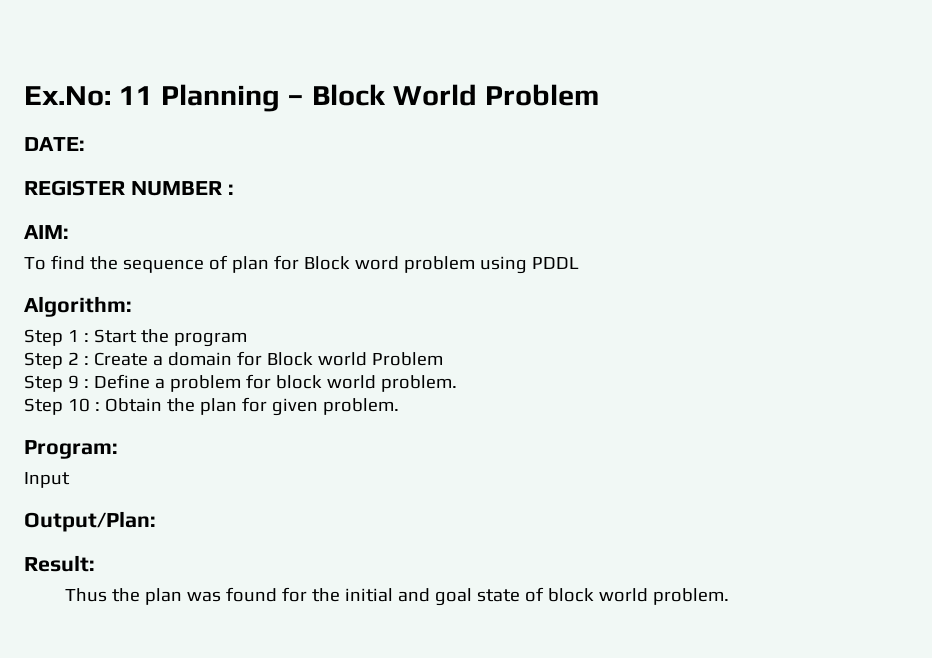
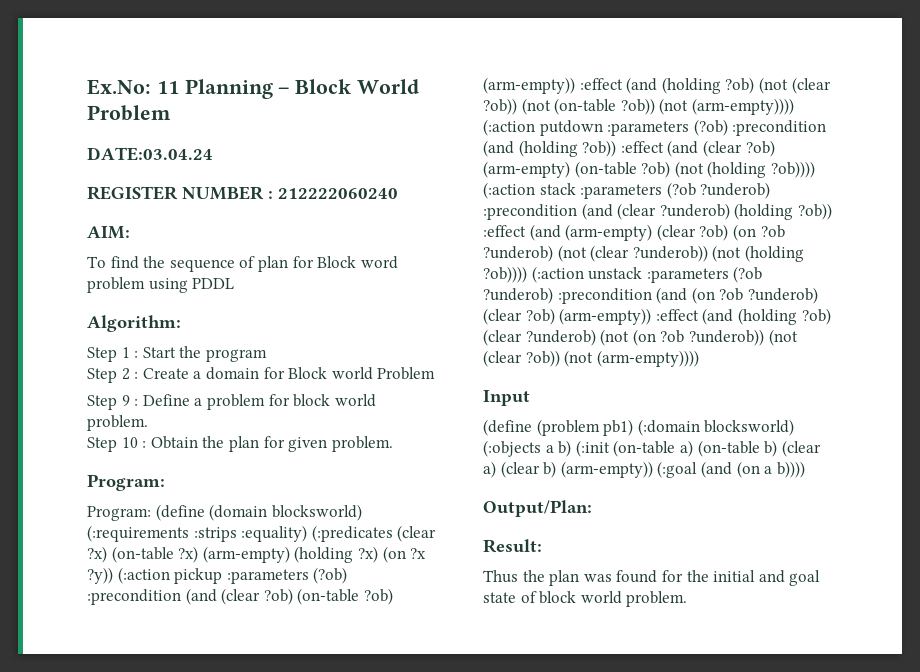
- DATE:
+ DATE:03.04.24
- REGISTER NUMBER :
+ REGISTER NUMBER : 212222060240
+ Program: (define (domain blocksworld) (:requirements :strips :equality) (:predicates (clear ?x) (on-table ?x) (arm-empty) (holding ?x) (on ?x ?y)) (:action pickup :parameters (?ob) :precondition (and (clear ?ob) (on-table ?ob) (arm-empty)) :effect (and (holding ?ob) (not (clear ?ob)) (not (on-table ?ob)) (not (arm-empty)))) (:action putdown :parameters (?ob) :precondition (and (holding ?ob)) :effect (and (clear ?ob) (arm-empty) (on-table ?ob) (not (holding ?ob)))) (:action stack :parameters (?ob ?underob) :precondition (and (clear ?underob) (holding ?ob)) :effect (and (arm-empty) (clear ?ob) (on ?ob ?underob) (not (clear ?underob)) (not (holding ?ob)))) (:action unstack :parameters (?ob ?underob) :precondition (and (on ?ob ?underob) (clear ?ob) (arm-empty)) :effect (and (holding ?ob) (clear ?underob) (not (on ?ob ?underob)) (not (clear ?ob)) (not (arm-empty))))
  Input
+ (define (problem pb1) (:domain blocksworld) (:objects a b) (:init (on-table a) (on-table b) (clear a) (clear b) (arm-empty)) (:goal (and (on a b))))

